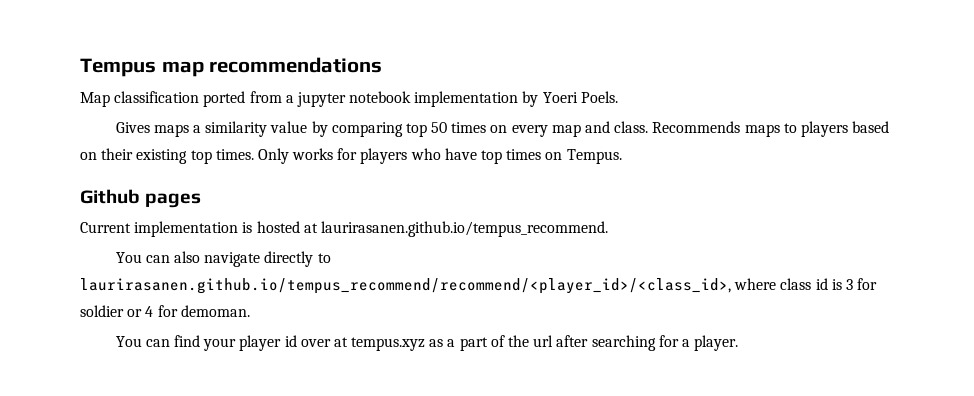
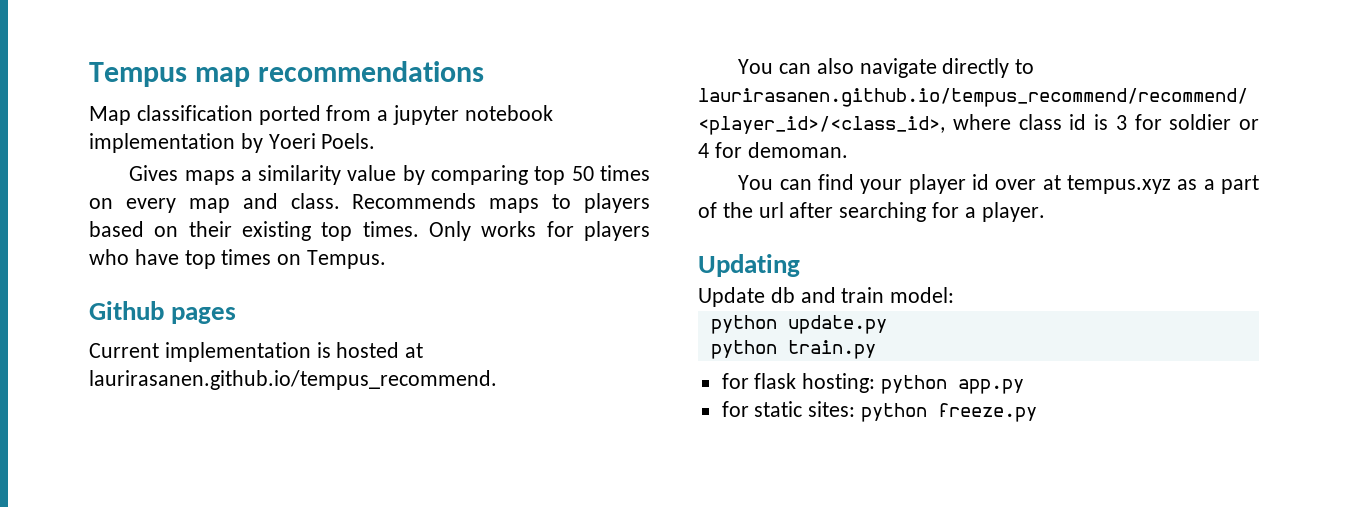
+ Updating
+ Update db and train model:
+ python update.py
+ python train.py
+ for flask hosting: python app.py
+ for static sites: python freeze.py

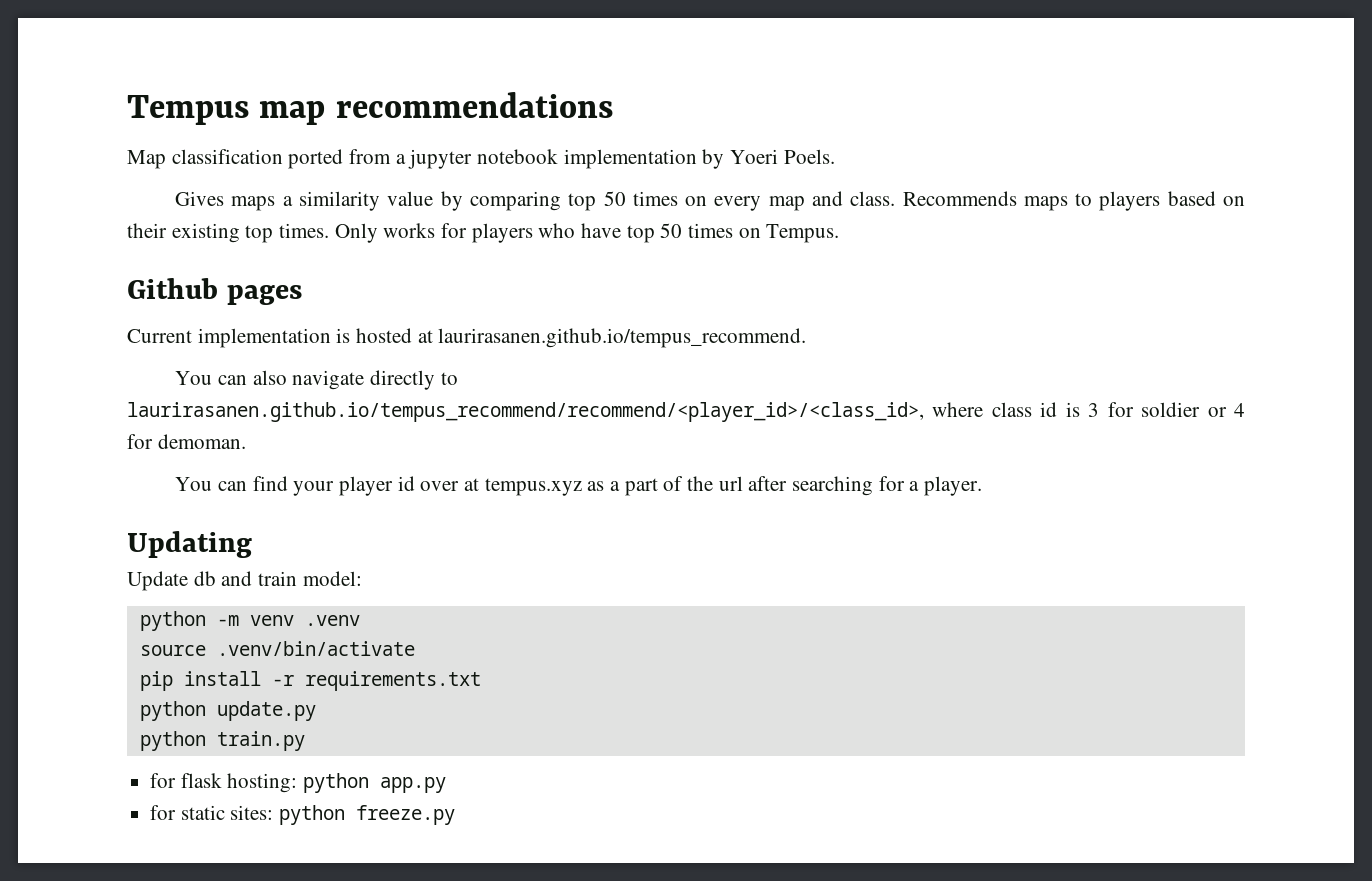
- Only works for players who have top times on Tempus.
+ Only works for players who have top 50 times on Tempus.
+ python -m venv .venv
+ source .venv/bin/activate
+ pip install -r requirements.txt

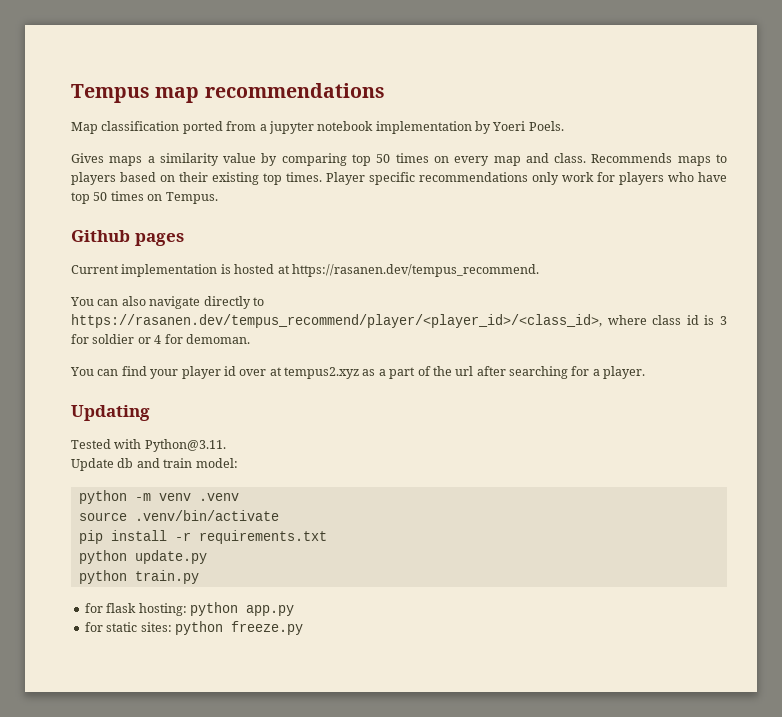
- Only works for players who have top 50 times on Tempus.
+ Player specific recommendations only work for players who have top 50 times on Tempus.
- Current implementation is hosted at laurirasanen.github.io/tempus_recommend.
+ Current implementation is hosted at https://rasanen.dev/tempus_recommend.
- You can also navigate directly to laurirasanen.github.io/tempus_recommend/recommend/<player_id>/<class_id>, where class id is 3 for soldier or 4 for demoman.
+ You can also navigate directly to https://rasanen.dev/tempus_recommend/player/<player_id>/<class_id>, where class id is 3 for soldier or 4 for demoman.
- You can find your player id over at tempus.xyz as a part of the url after searching for a player.
+ You can find your player id over at tempus2.xyz as a part of the url after searching for a player.
+ Tested with Python@3.11.

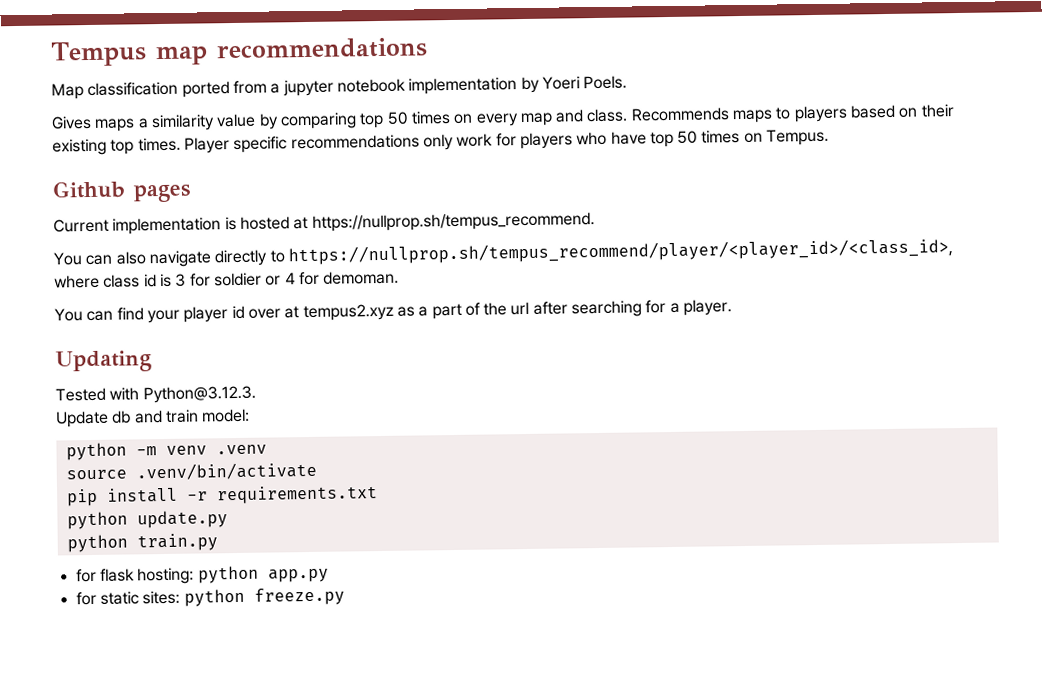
- Current implementation is hosted at https://rasanen.dev/tempus_recommend.
+ Current implementation is hosted at https://nullprop.sh/tempus_recommend.
- You can also navigate directly to https://rasanen.dev/tempus_recommend/player/<player_id>/<class_id>, where class id is 3 for soldier or 4 for demoman.
+ You can also navigate directly to https://nullprop.sh/tempus_recommend/player/<player_id>/<class_id>, where class id is 3 for soldier or 4 for demoman.
- Tested with Python@3.11.
+ Tested with Python@3.12.3.

